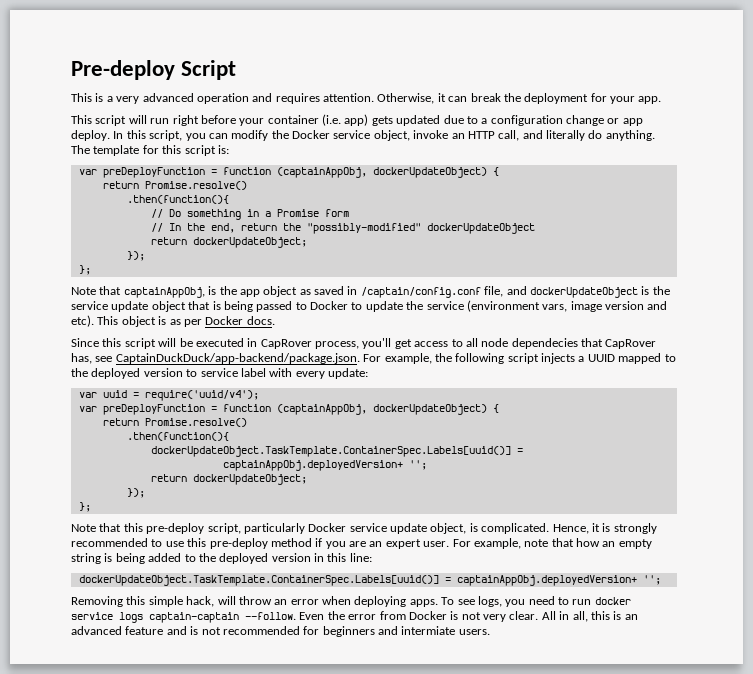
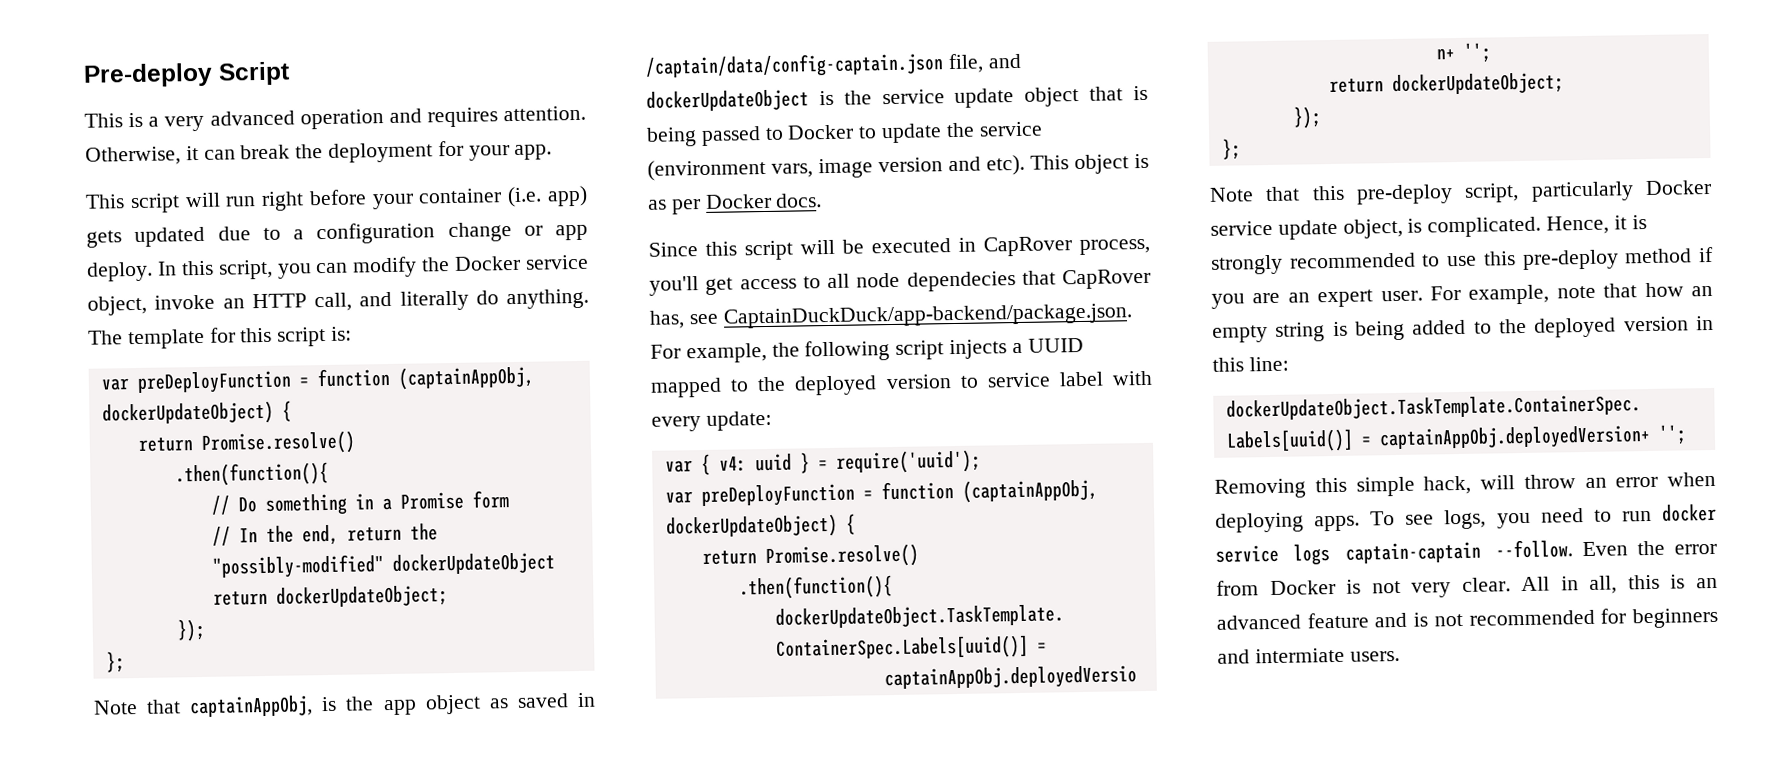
- Note that captainAppObj, is the app object as saved in /captain/config.conf file, and dockerUpdateObject is the service update object that is being passed to Docker to update the service (environment vars, image version and etc).
+ Note that captainAppObj, is the app object as saved in /captain/data/config-captain.json file, and dockerUpdateObject is the service update object that is being passed to Docker to update the service (environment vars, image version and etc).
- var uuid = require('uuid/v4');
+ var { v4: uuid } = require('uuid');

